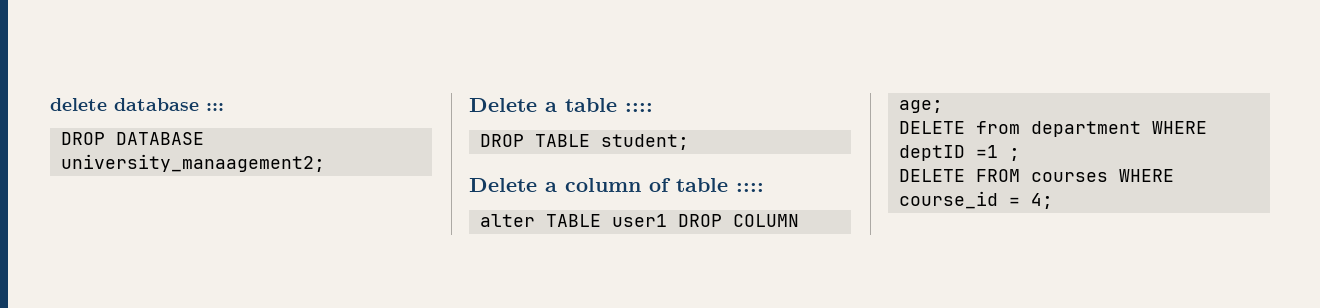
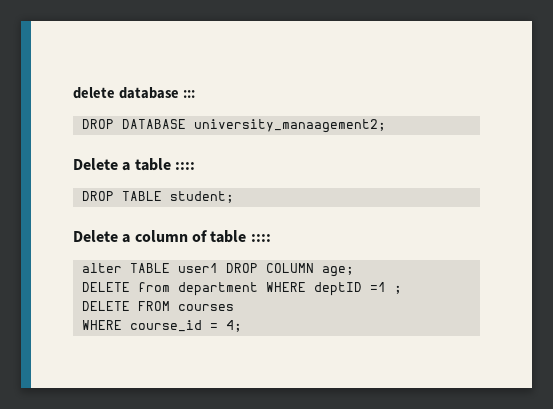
- DELETE FROM courses WHERE course_id = 4;
+ DELETE FROM courses
+ WHERE course_id = 4;

